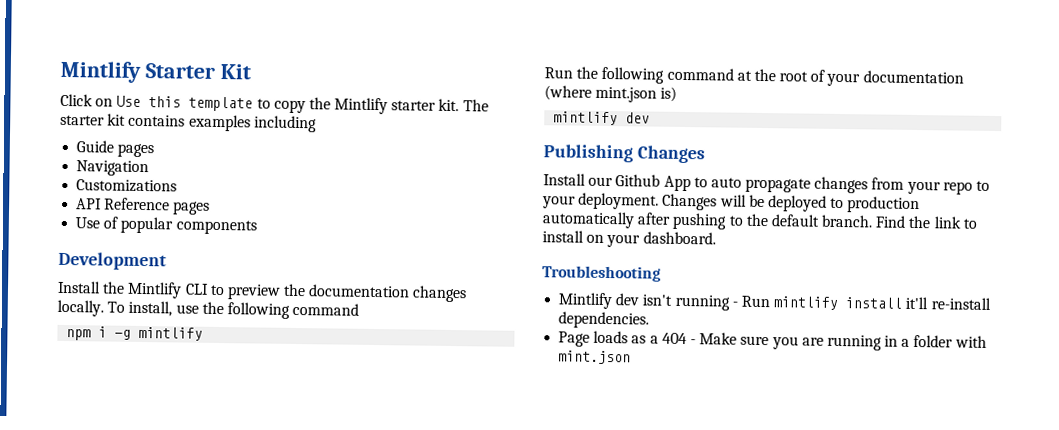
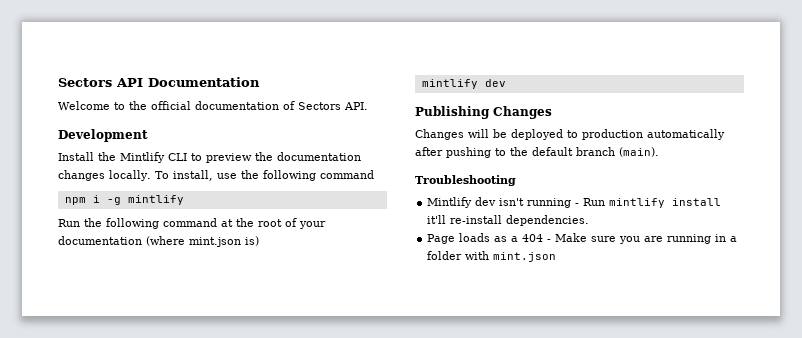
- Mintlify Starter Kit
- Click on Use this template to copy the Mintlify starter kit. The starter kit contains examples including
- Guide pages
- Navigation
- Customizations
- API Reference pages
- Use of popular components
+ Sectors API Documentation
+ Welcome to the official documentation of Sectors API.
- Install our Github App to auto propagate changes from your repo to your deployment. Changes will be deployed to production automatically after pushing to the default branch. Find the link to install on your dashboard.
+ Changes will be deployed to production automatically after pushing to the default branch (main).

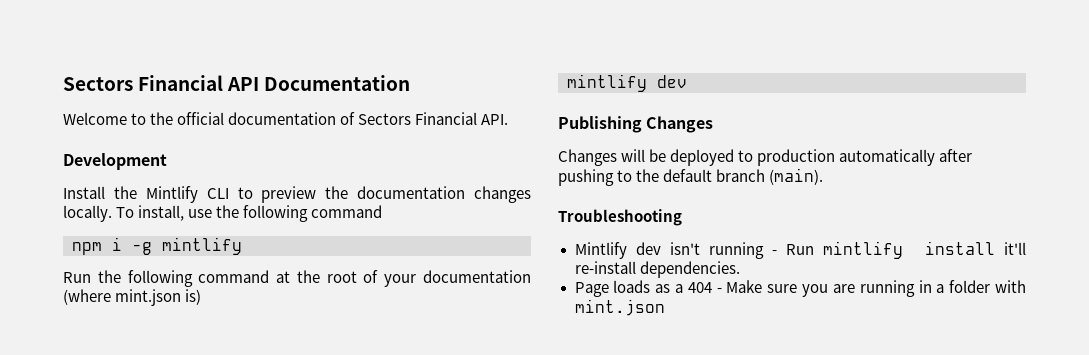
- Sectors API Documentation
+ Sectors Financial API Documentation
- Welcome to the official documentation of Sectors API.
+ Welcome to the official documentation of Sectors Financial API.

